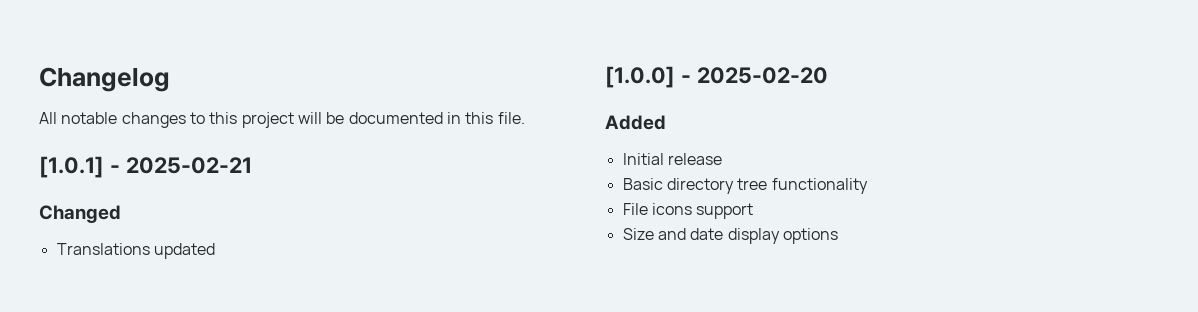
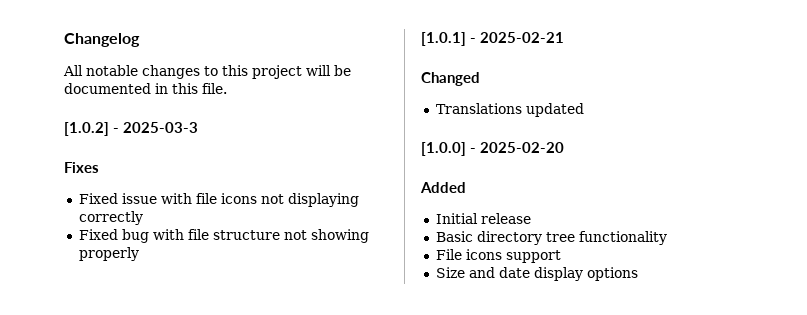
+ [1.0.2] - 2025-03-3
+ Fixes
+ Fixed issue with file icons not displaying correctly
+ Fixed bug with file structure not showing properly

